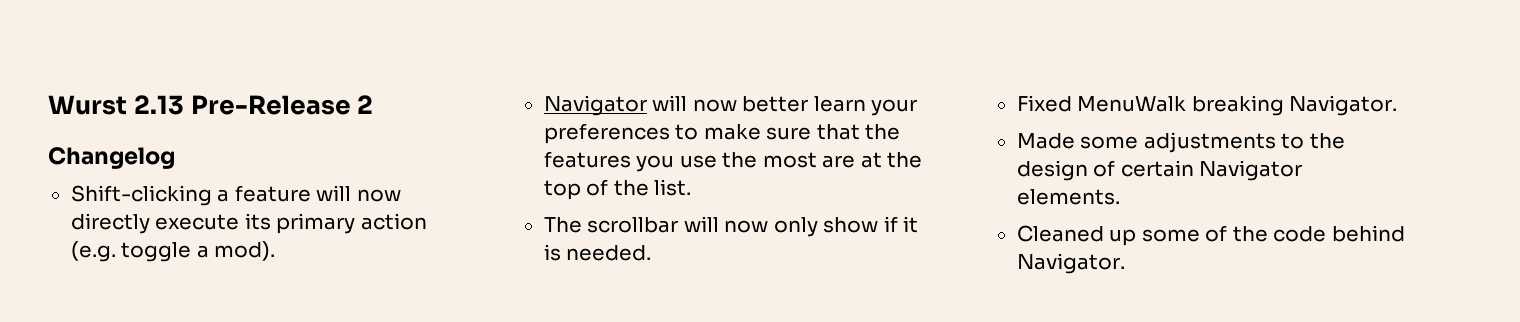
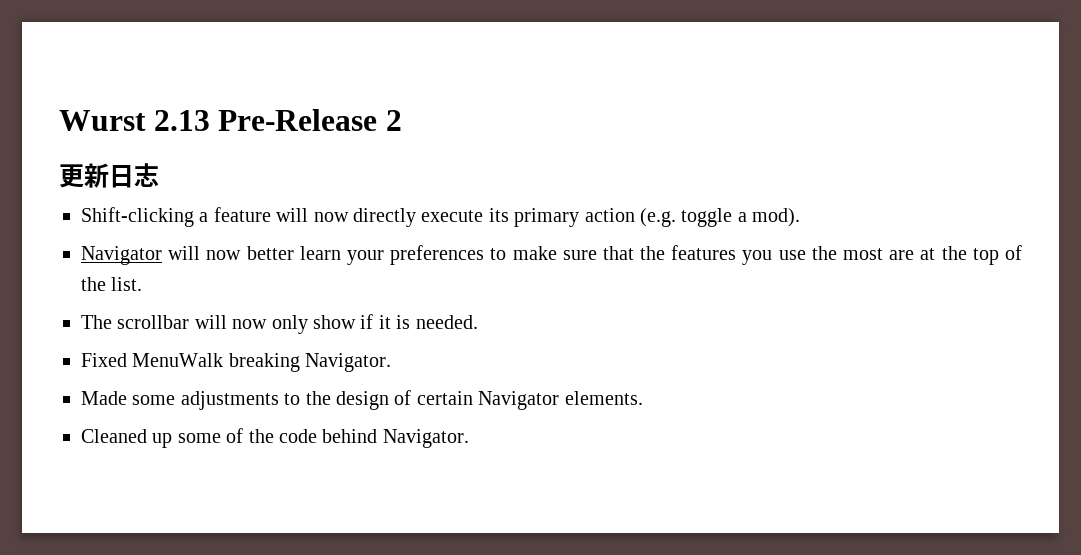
- Changelog
+ 更新日志

